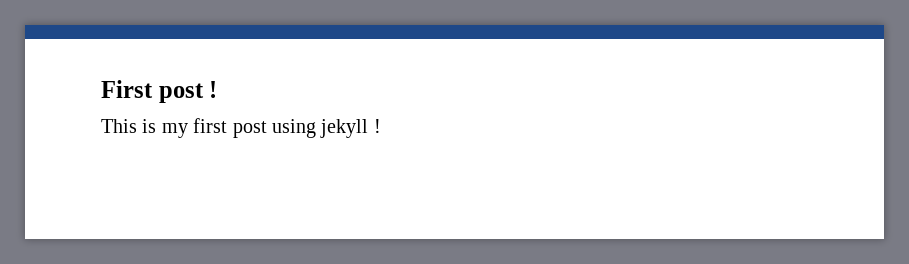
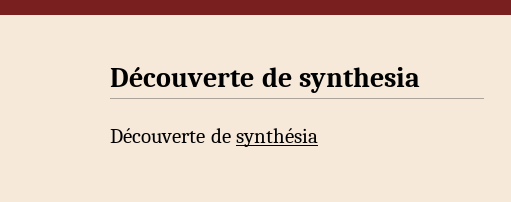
- First post !
- This is my first post using jekyll !
+ Découverte de synthesia
+ Découverte de synthésia

